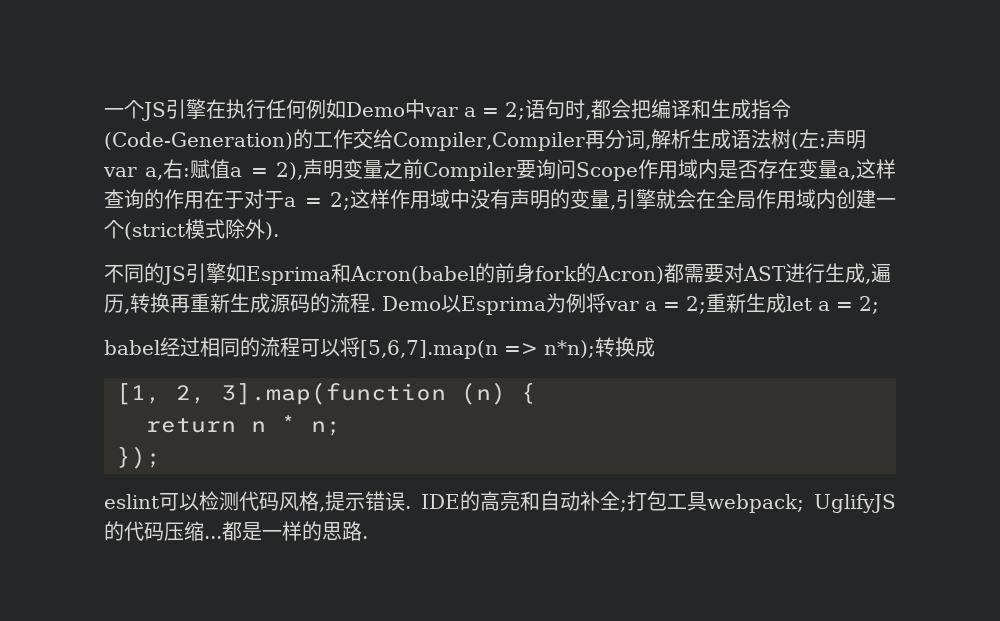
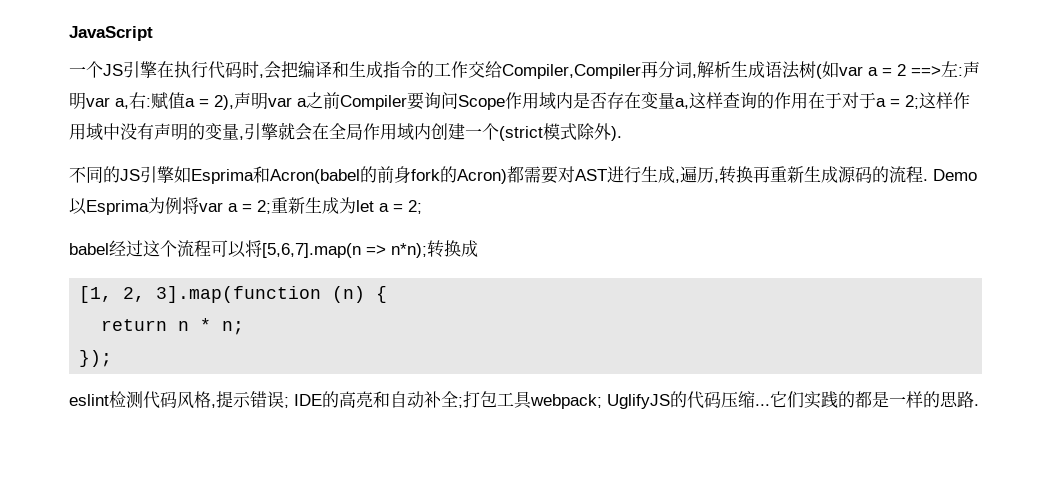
+ JavaScript
- 一个JS引擎在执行任何例如Demo中var a = 2;语句时,都会把编译和生成指令(Code-Generation)的工作交给Compiler,Compiler再分词,解析生成语法树(左:
+ 一个JS引擎在执行代码时,会把编译和生成指令的工作交给Compiler,Compiler再分词,解析生成语法树(如var a = 2 ==>左:
- 赋值a = 2),声明变量之前Compiler要询问Scope作用域内是否存在变量a,这样查询的作用在于对于a = 2;
+ 赋值a = 2),声明var a之前Compiler要询问Scope作用域内是否存在变量a,这样查询的作用在于对于a = 2;
- Demo以Esprima为例将var a = 2;重新生成let a = 2;
+ Demo以Esprima为例将var a = 2;重新生成为let a = 2;
- babel经过相同的流程可以将[5,6,7].map(n => n*n);转换成
+ babel经过这个流程可以将[5,6,7].map(n => n*n);转换成
- eslint可以检测代码风格,提示错误. IDE的高亮和自动补全;打包工具webpack; UglifyJS的代码压缩...
+ eslint检测代码风格,提示错误; IDE的高亮和自动补全;打包工具webpack; UglifyJS的代码压缩...
- 都是一样的思路.
+ 它们实践的都是一样的思路.

